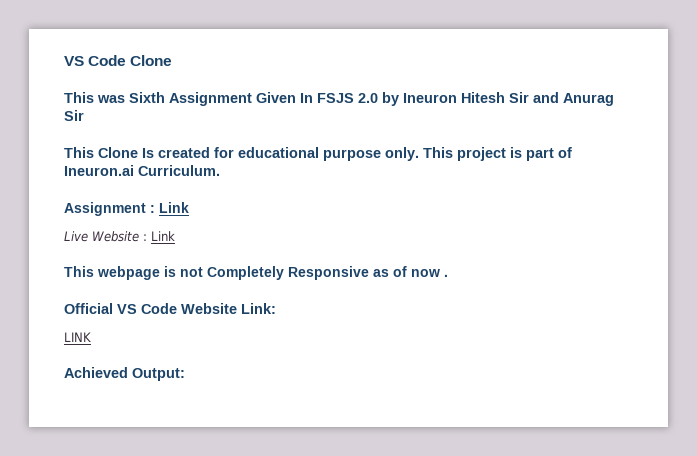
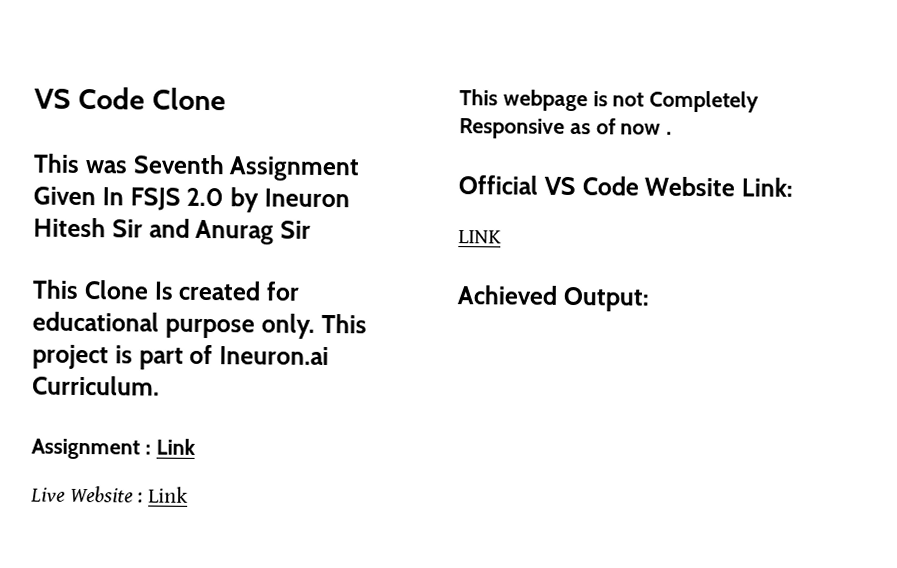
- This was Sixth Assignment Given In FSJS 2.0 by Ineuron Hitesh Sir and Anurag Sir
+ This was Seventh Assignment Given In FSJS 2.0 by Ineuron Hitesh Sir and Anurag Sir

